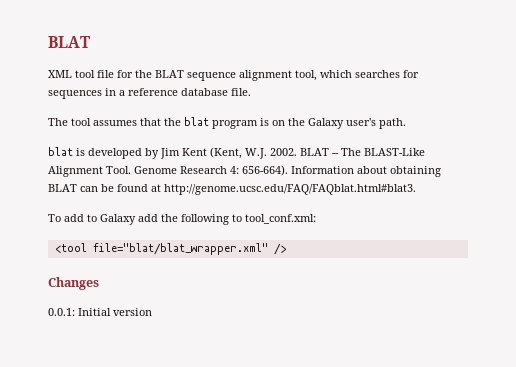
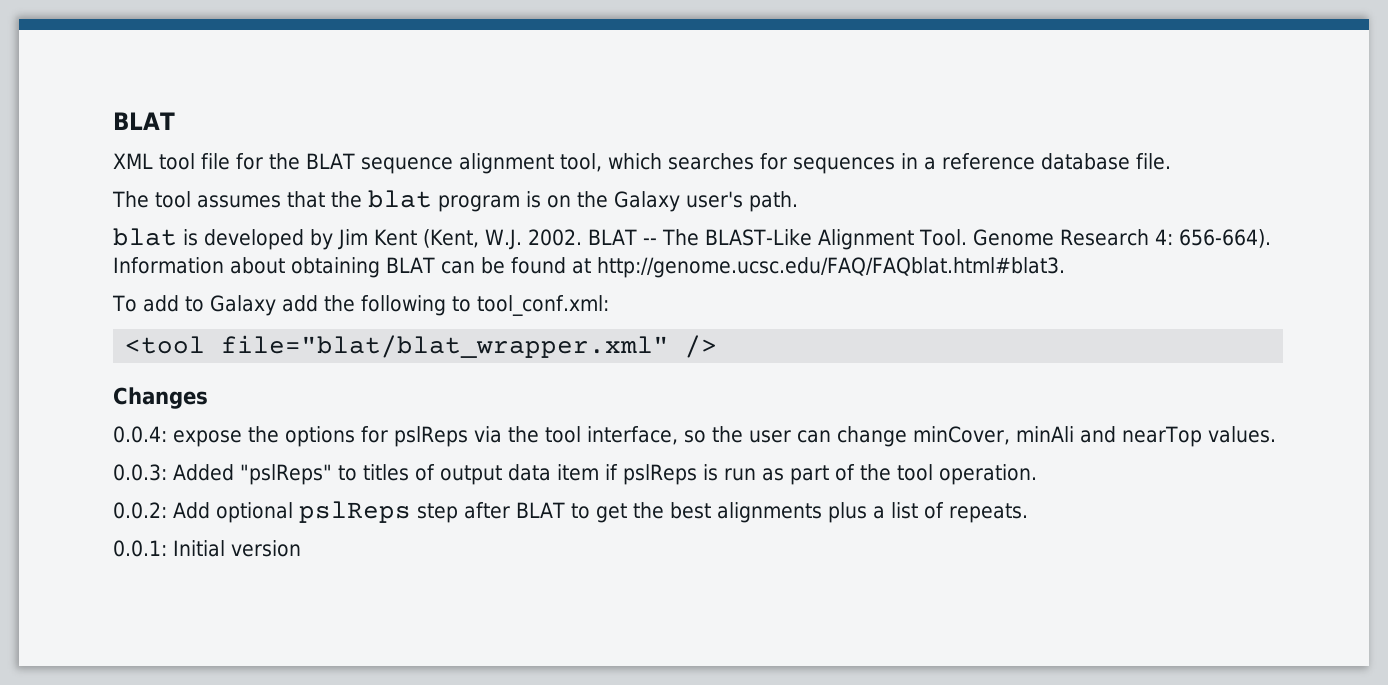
+ 0.0.4: expose the options for pslReps via the tool interface, so the user can change minCover, minAli and nearTop values.
+ 0.0.3: Added "pslReps" to titles of output data item if pslReps is run as part of the tool operation.
+ 0.0.2: Add optional pslReps step after BLAT to get the best alignments plus a list of repeats.

